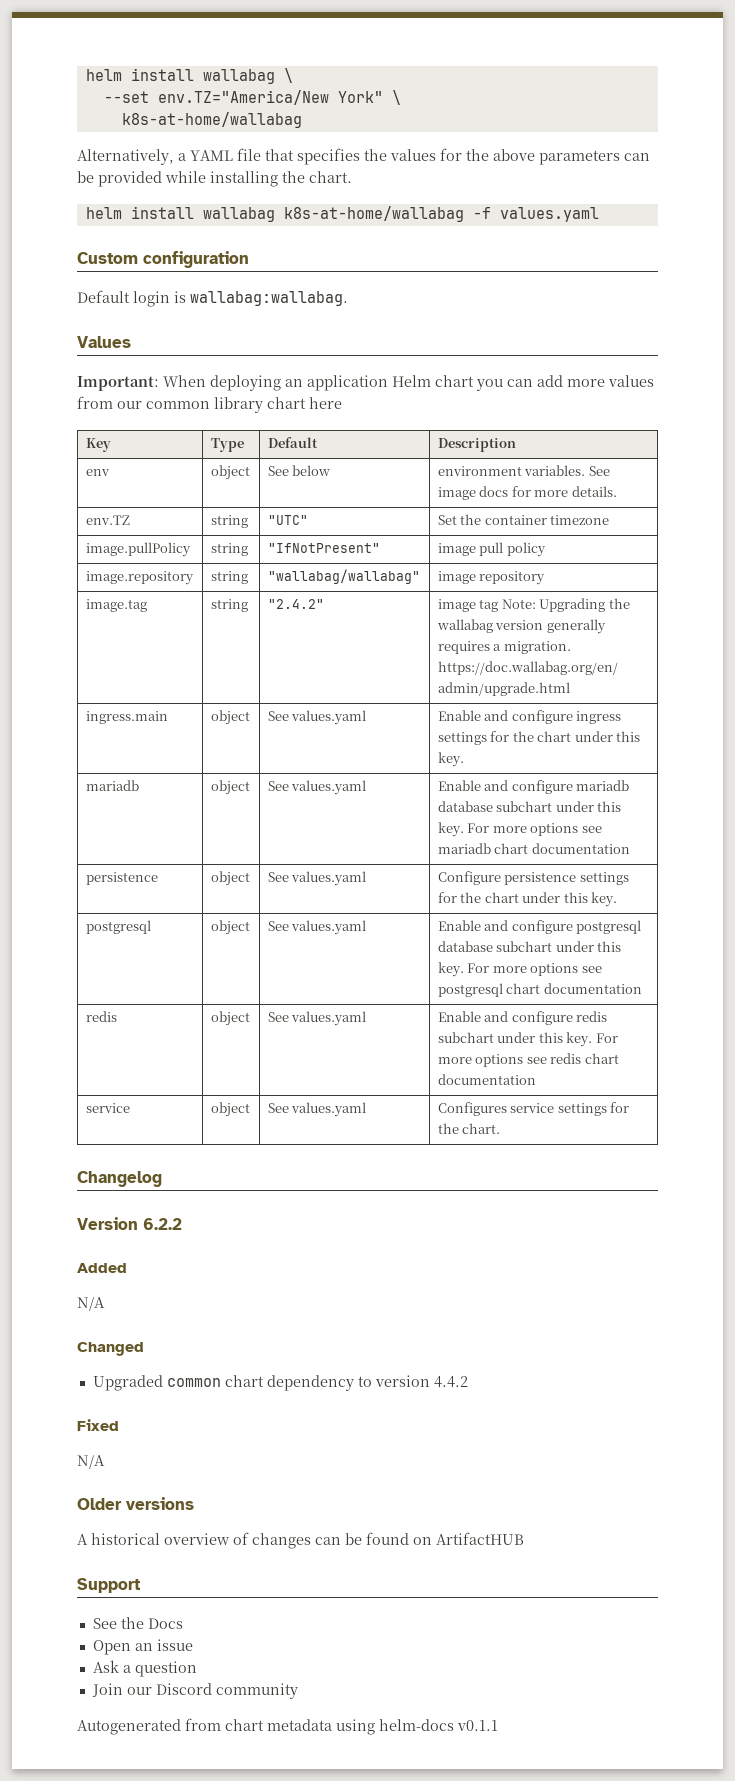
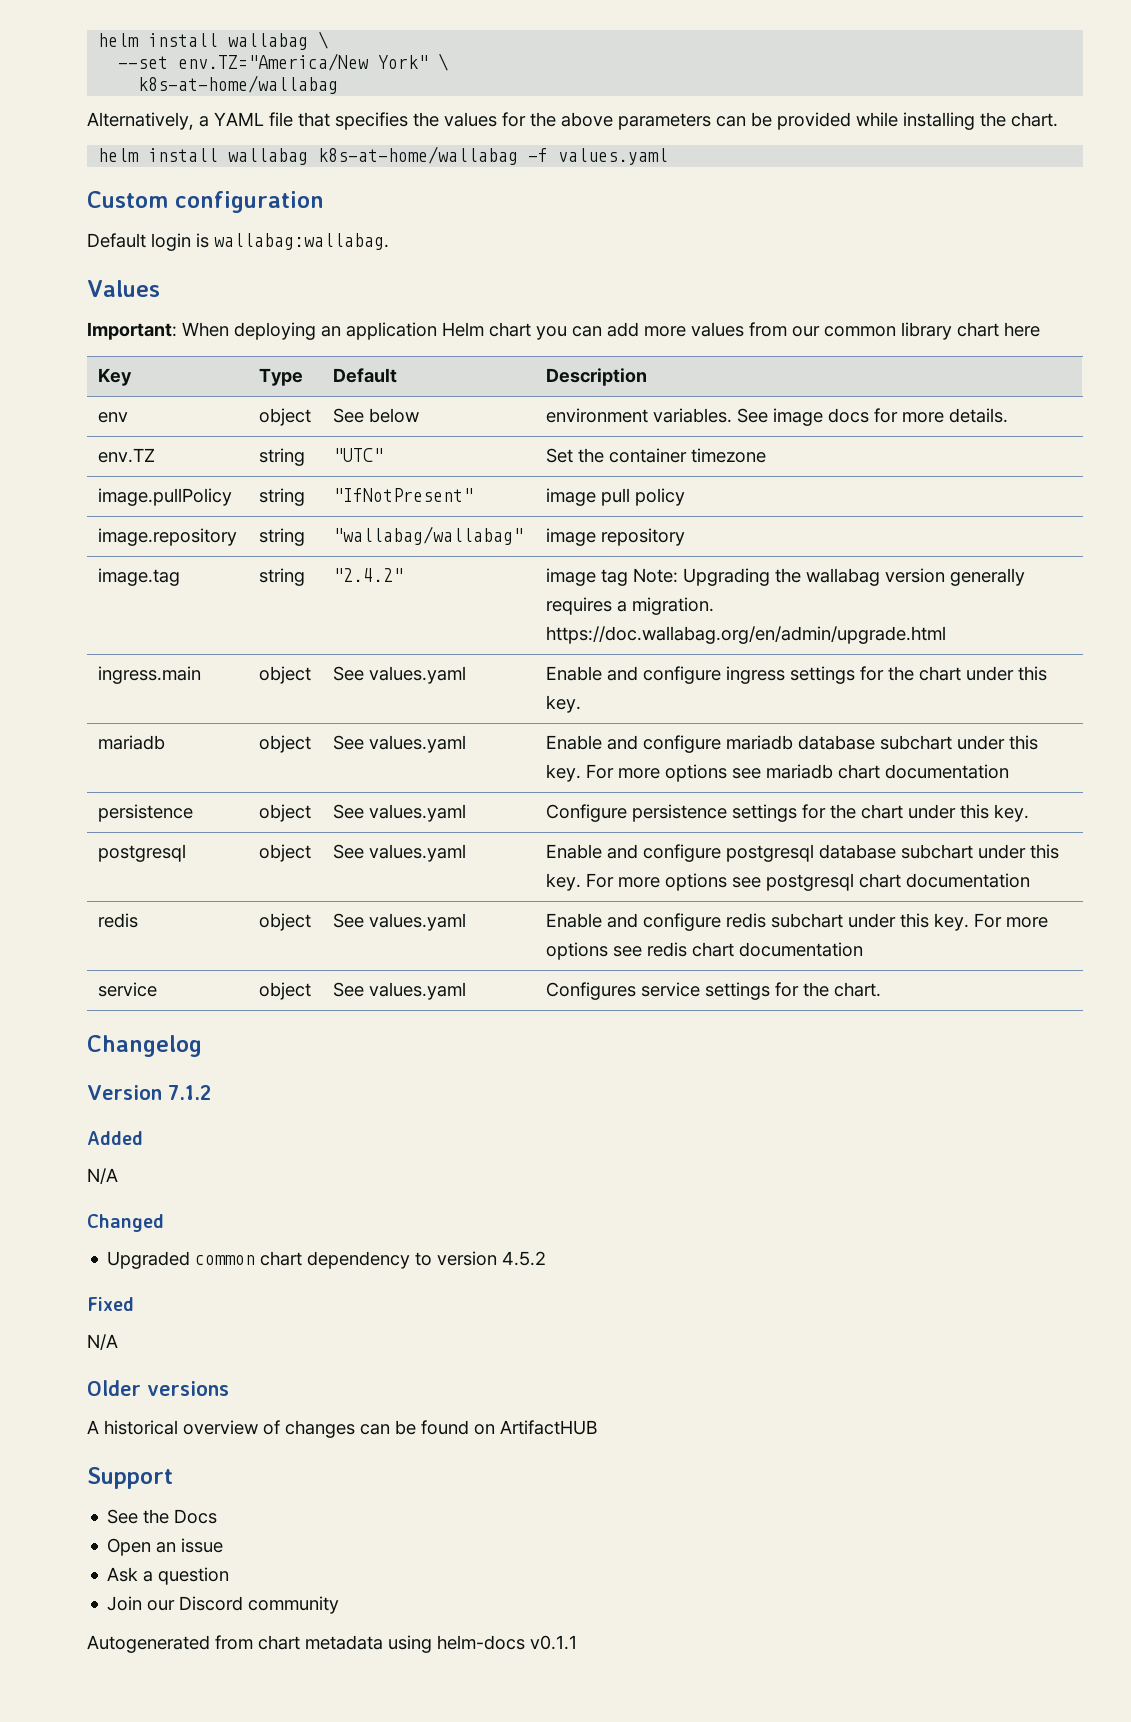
- Version 6.2.2
+ Version 7.1.2
- Upgraded common chart dependency to version 4.4.2
+ Upgraded common chart dependency to version 4.5.2

